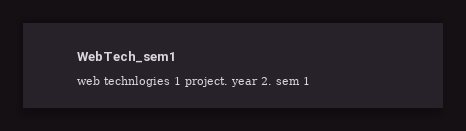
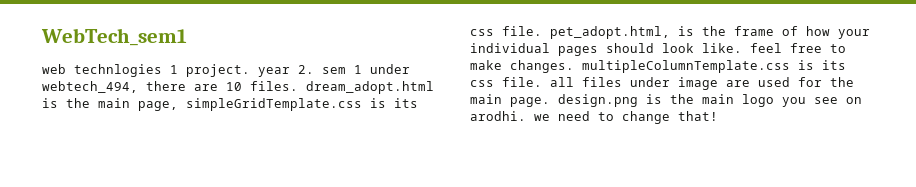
- web technlogies 1 project. year 2. sem 1
+ web technlogies 1 project. year 2. sem 1 under webtech_494, there are 10 files. dream_adopt.html is the main page, simpleGridTemplate.css is its css file. pet_adopt.html, is the frame of how your individual pages should look like. feel free to make changes. multipleColumnTemplate.css is its css file. all files under image are used for the main page. design.png is the main logo you see on arodhi. we need to change that!

